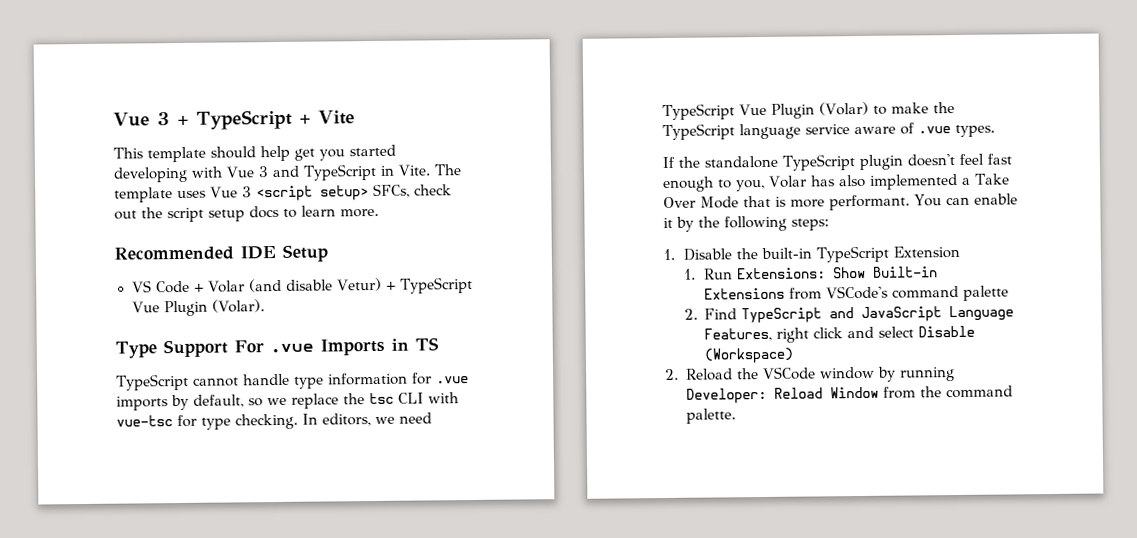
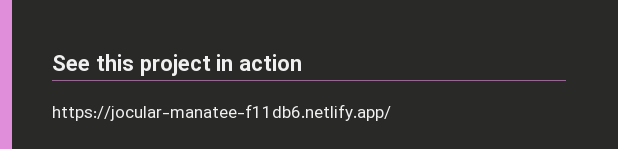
- Vue 3 + TypeScript + Vite
- This template should help get you started developing with Vue 3 and TypeScript in Vite. The template uses Vue 3 <script setup> SFCs, check out the script setup docs to learn more.
- Recommended IDE Setup
- VS Code + Volar (and disable Vetur) + TypeScript Vue Plugin (Volar).
- Type Support For .vue Imports in TS
- TypeScript cannot handle type information for .vue imports by default, so we replace the tsc CLI with vue-tsc for type checking. In editors, we need TypeScript Vue Plugin (Volar) to make the TypeScript language service aware of .vue types.
- If the standalone TypeScript plugin doesn't feel fast enough to you, Volar has also implemented a Take Over Mode that is more performant. You can enable it by the following steps:
- 1. Disable the built-in TypeScript Extension
- 1. Run Extensions: Show Built-in Extensions from VSCode's command palette
- 2. Find TypeScript and JavaScript Language Features, right click and select Disable (Workspace)
- 2. Reload the VSCode window by running Developer: Reload Window from the command palette.
+ See this project in action
+ https://jocular-manatee-f11db6.netlify.app/

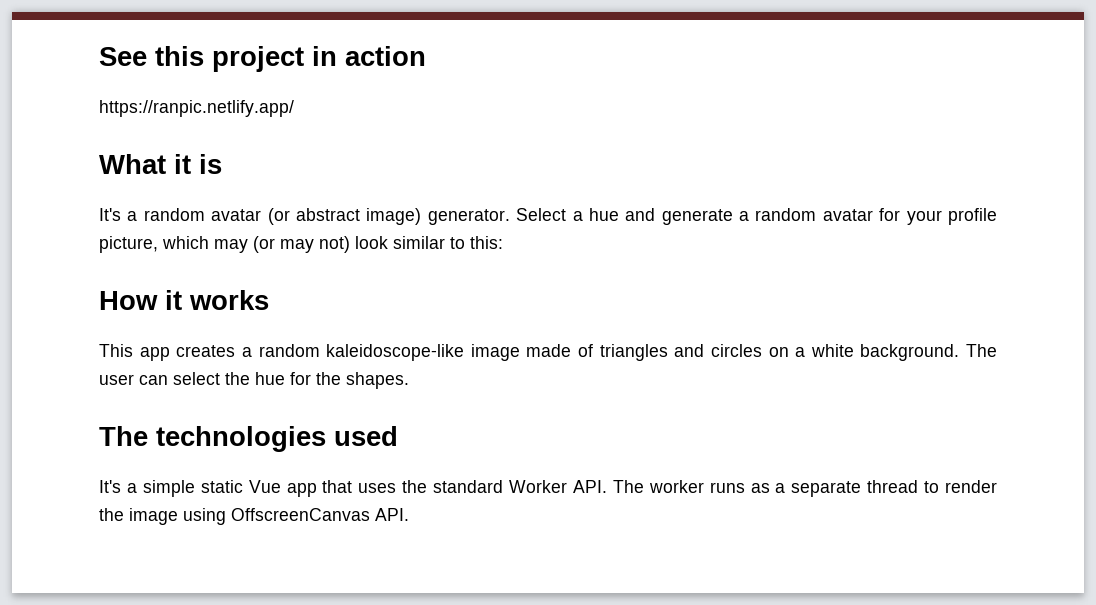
- https://jocular-manatee-f11db6.netlify.app/
+ https://ranpic.netlify.app/
+ What it is
+ It's a random avatar (or abstract image) generator. Select a hue and generate a random avatar for your profile picture, which may (or may not) look similar to this:
+ How it works
+ This app creates a random kaleidoscope-like image made of triangles and circles on a white background. The user can select the hue for the shapes.
+ The technologies used
+ It's a simple static Vue app that uses the standard Worker API. The worker runs as a separate thread to render the image using OffscreenCanvas API.

